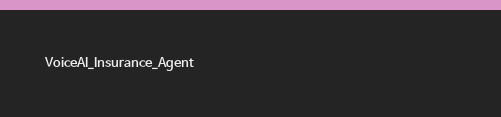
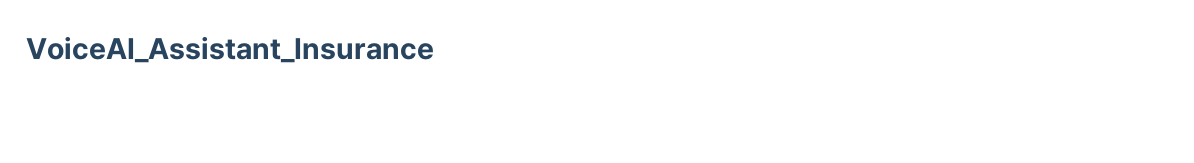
- VoiceAI_Insurance_Agent
+ VoiceAI_Assistant_Insurance

